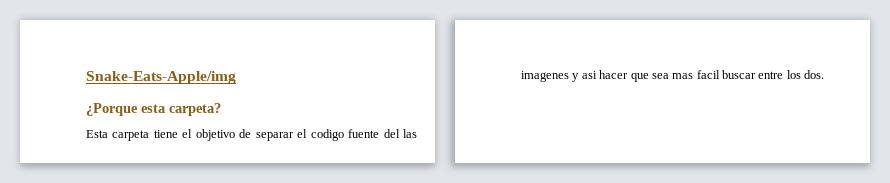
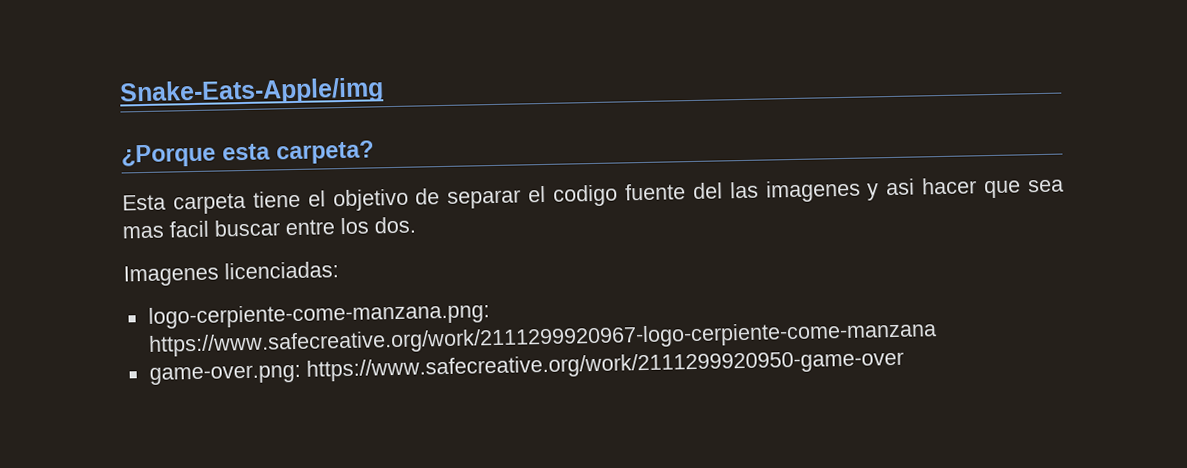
+ Imagenes licenciadas:
+ logo-cerpiente-come-manzana.png: https://www.safecreative.org/work/2111299920967-logo-cerpiente-come-manzana
+ game-over.png: https://www.safecreative.org/work/2111299920950-game-over

